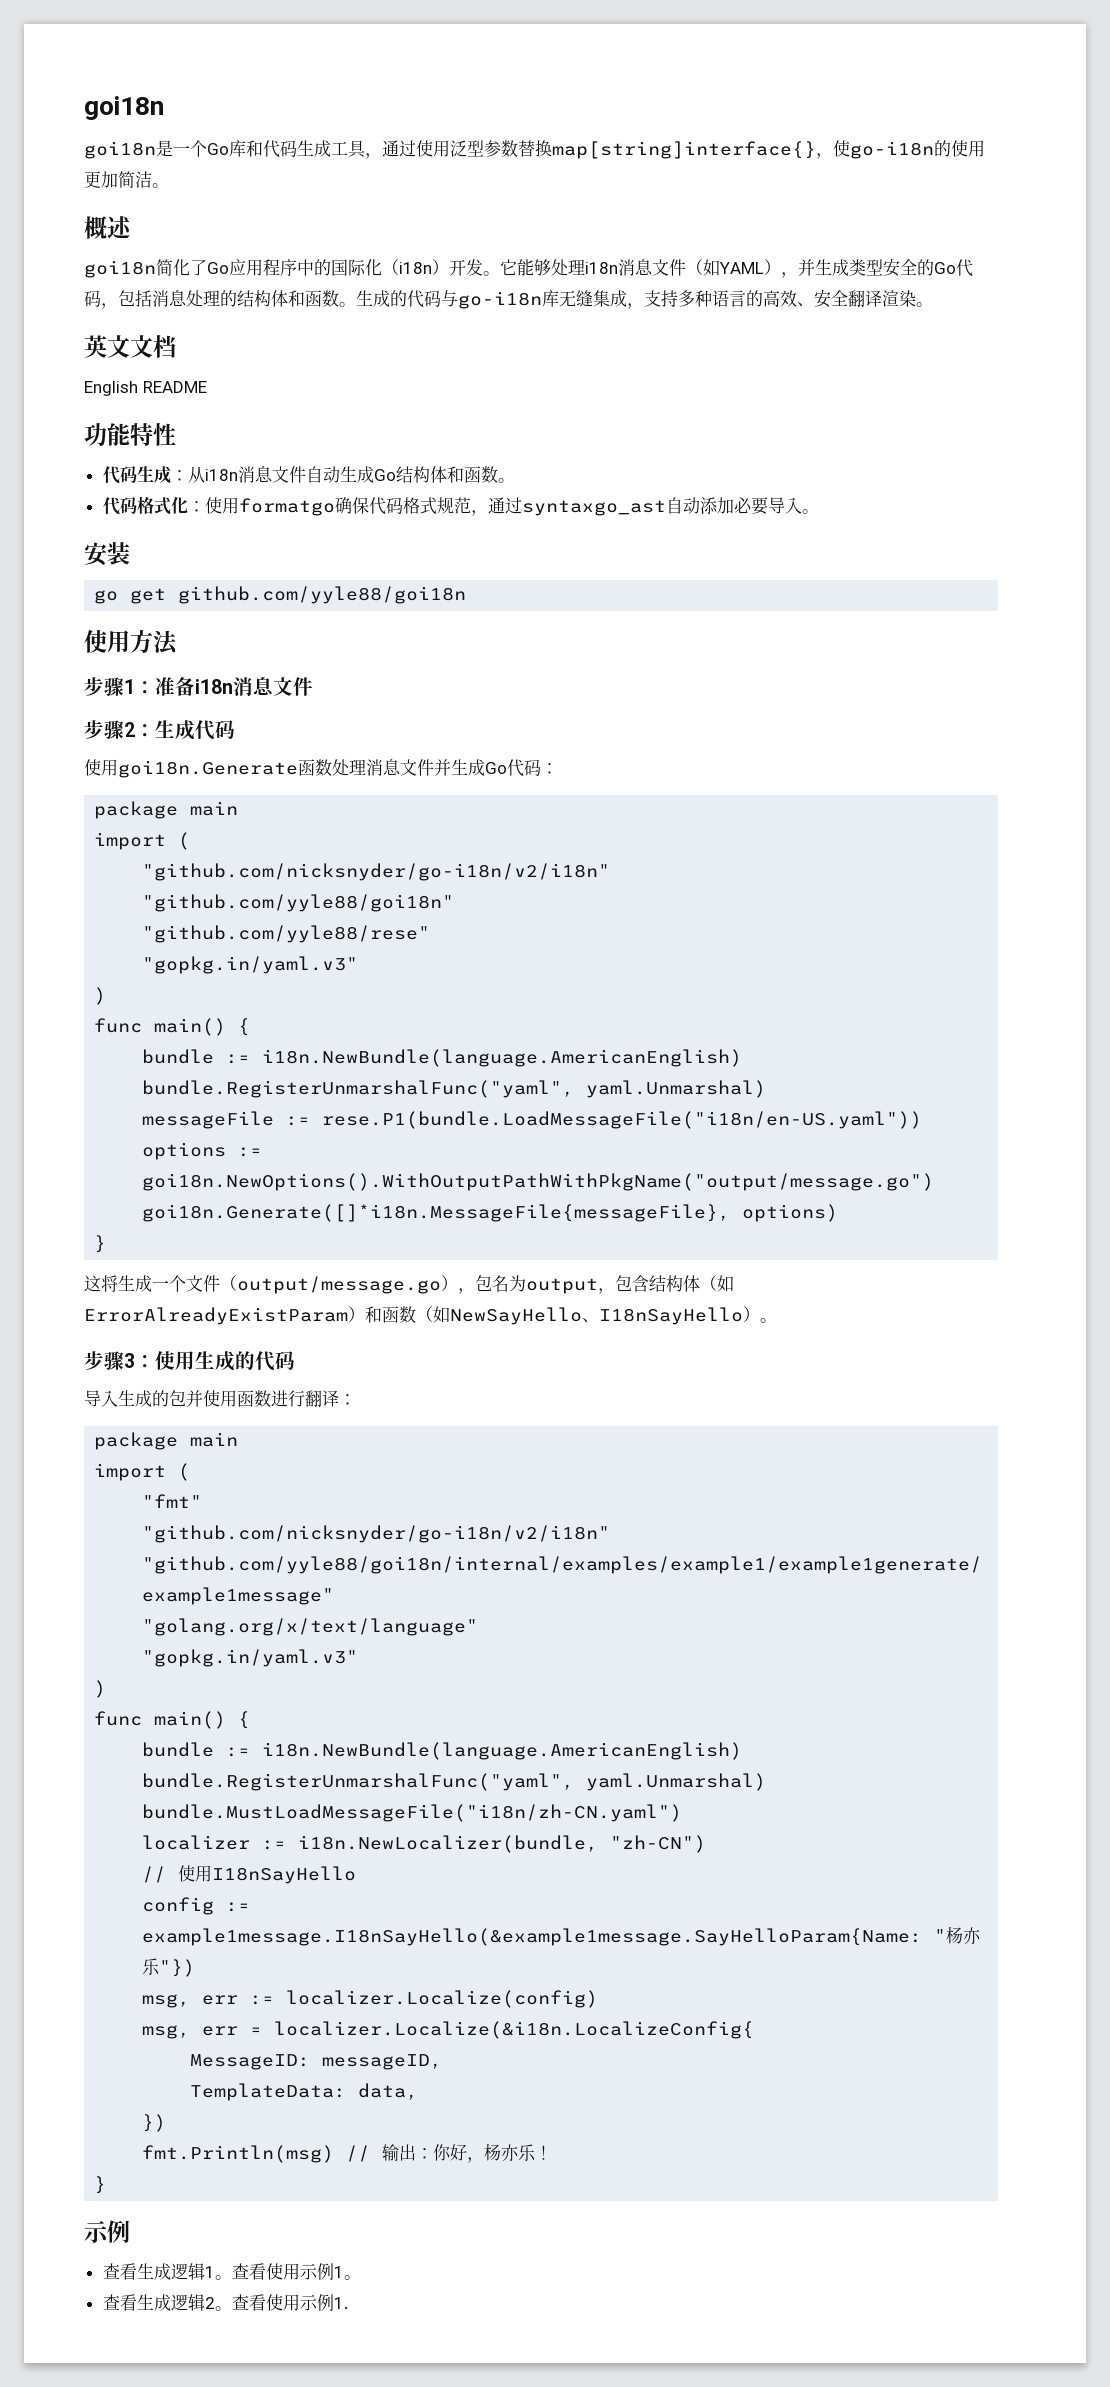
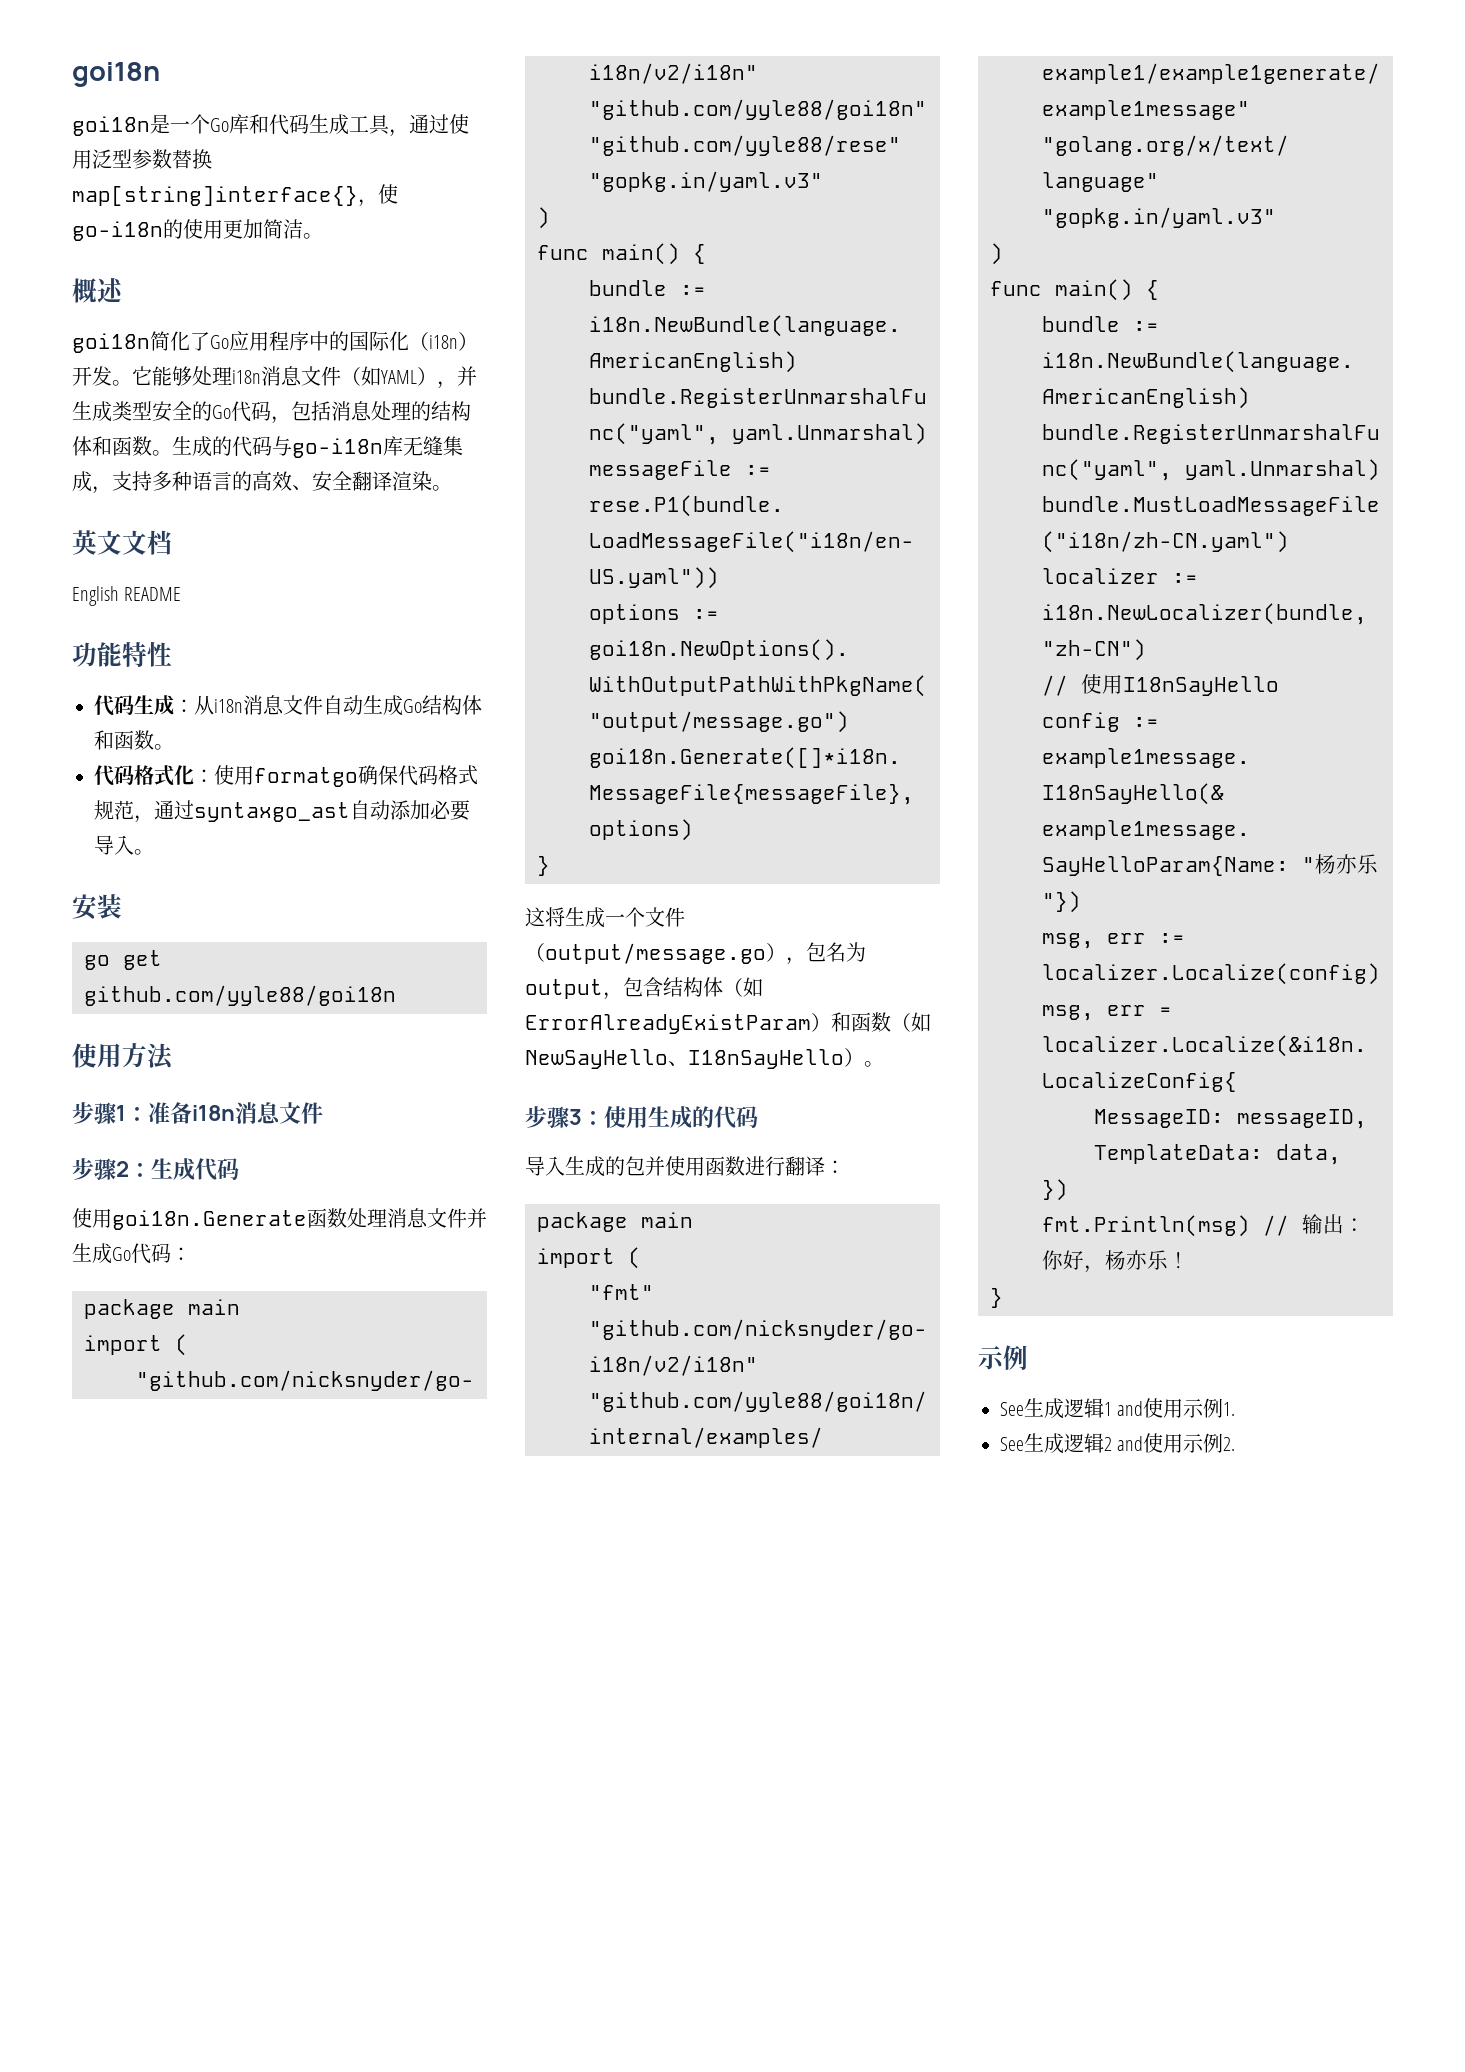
- 查看生成逻辑1。查看使用示例1。
- 查看生成逻辑2。查看使用示例1.
+ See生成逻辑1 and使用示例1.
+ See生成逻辑2 and使用示例2.

